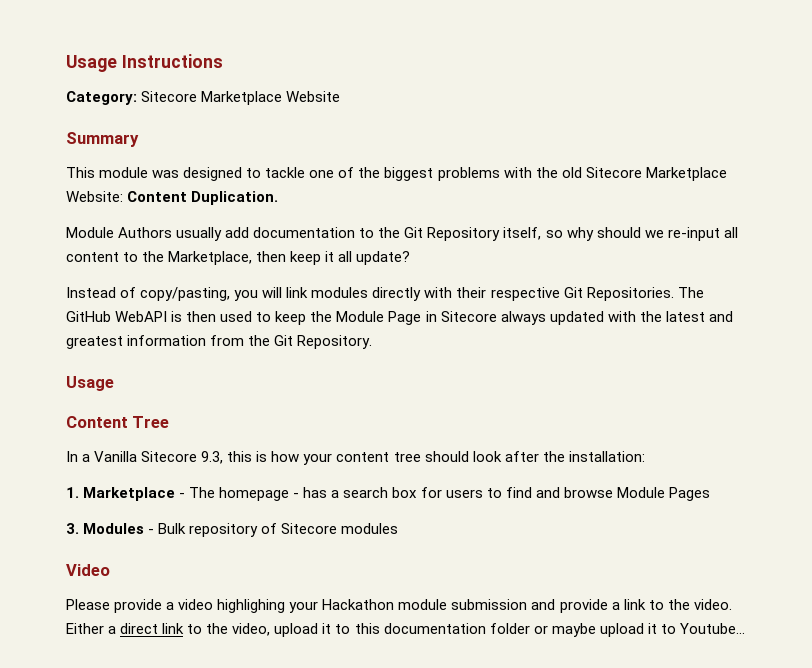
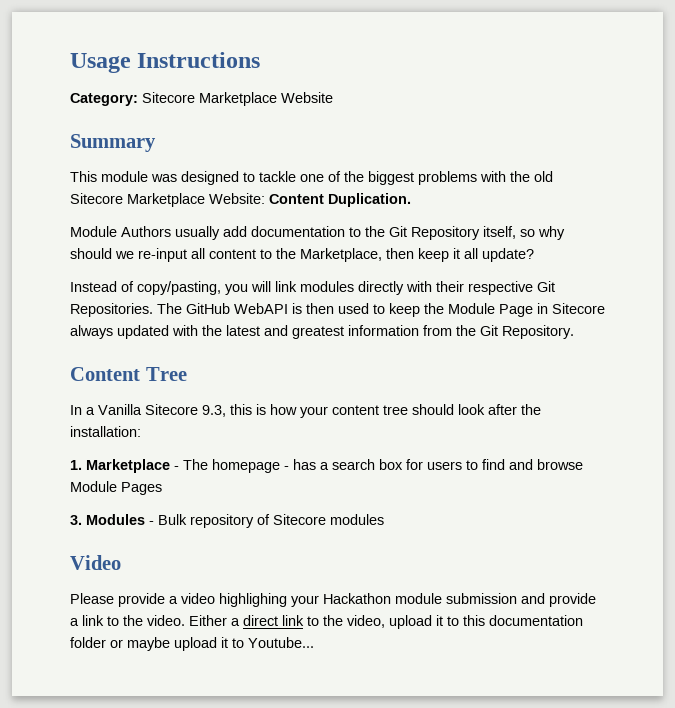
  The GitHub WebAPI is then used to keep the Module Page in Sitecore always updated with the latest and greatest information from the Git Repository.
- Usage

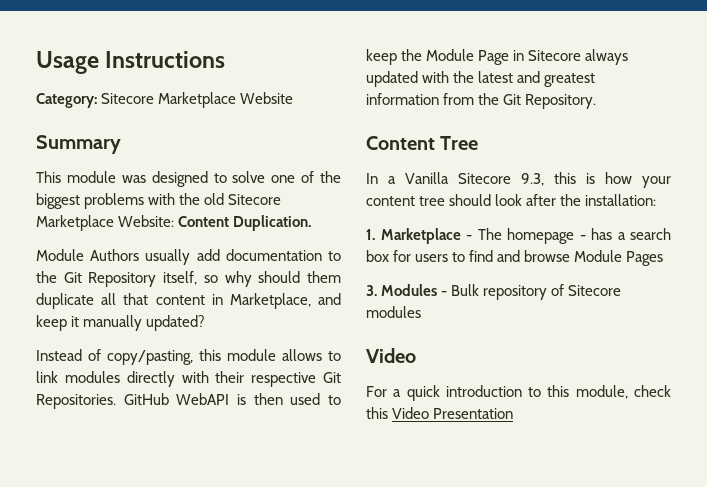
- This module was designed to tackle one of the biggest problems with the old Sitecore Marketplace Website: Content Duplication.
+ This module was designed to solve one of the biggest problems with the old Sitecore Marketplace Website: Content Duplication.
- Module Authors usually add documentation to the Git Repository itself, so why should we re-input all content to the Marketplace, then keep it all update?
+ Module Authors usually add documentation to the Git Repository itself, so why should them duplicate all that content in Marketplace, and keep it manually updated?
- Instead of copy/pasting, you will link modules directly with their respective Git Repositories.
+ Instead of copy/pasting, this module allows to link modules directly with their respective Git Repositories.
- The GitHub WebAPI is then used to keep the Module Page in Sitecore always updated with the latest and greatest information from the Git Repository.
+ GitHub WebAPI is then used to keep the Module Page in Sitecore always updated with the latest and greatest information from the Git Repository.
- Please provide a video highlighing your Hackathon module submission and provide a link to the video. Either a direct link to the video, upload it to this documentation folder or maybe upload it to Youtube...
+ For a quick introduction to this module, check this Video Presentation

